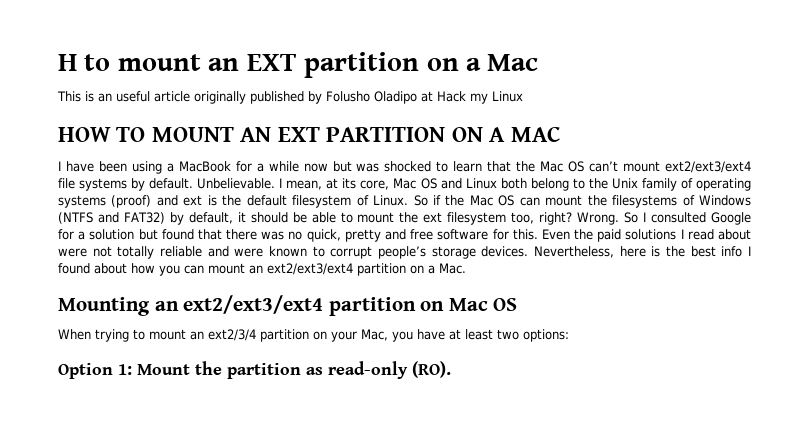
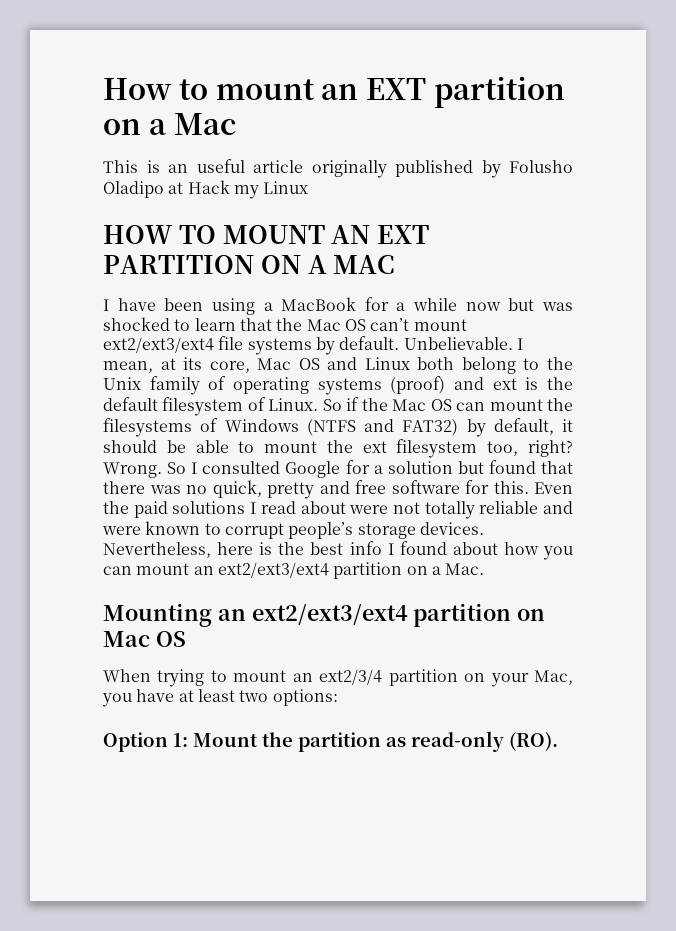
- H to mount an EXT partition on a Mac
+ How to mount an EXT partition on a Mac

